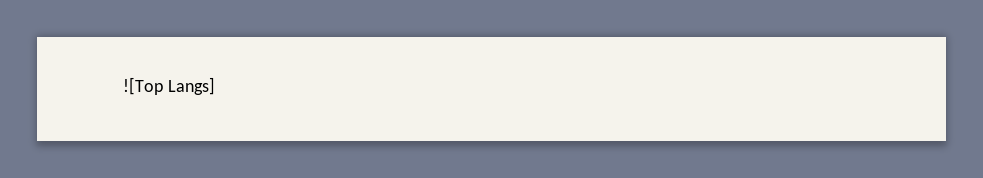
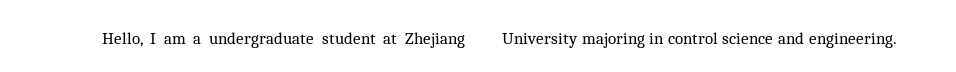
- ![Top Langs]
+ Hello, I am a undergraduate student at Zhejiang University majoring in control science and engineering.

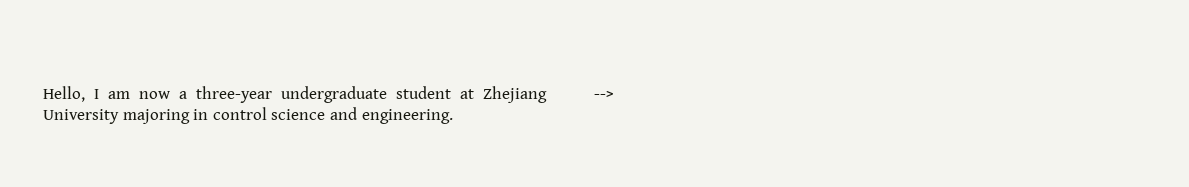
- Hello, I am a undergraduate student at Zhejiang University majoring in control science and engineering.
+ Hello, I am now a three-year undergraduate student at Zhejiang University majoring in control science and engineering.
+ -->

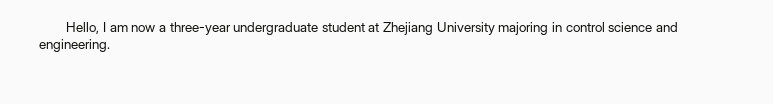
- -->

